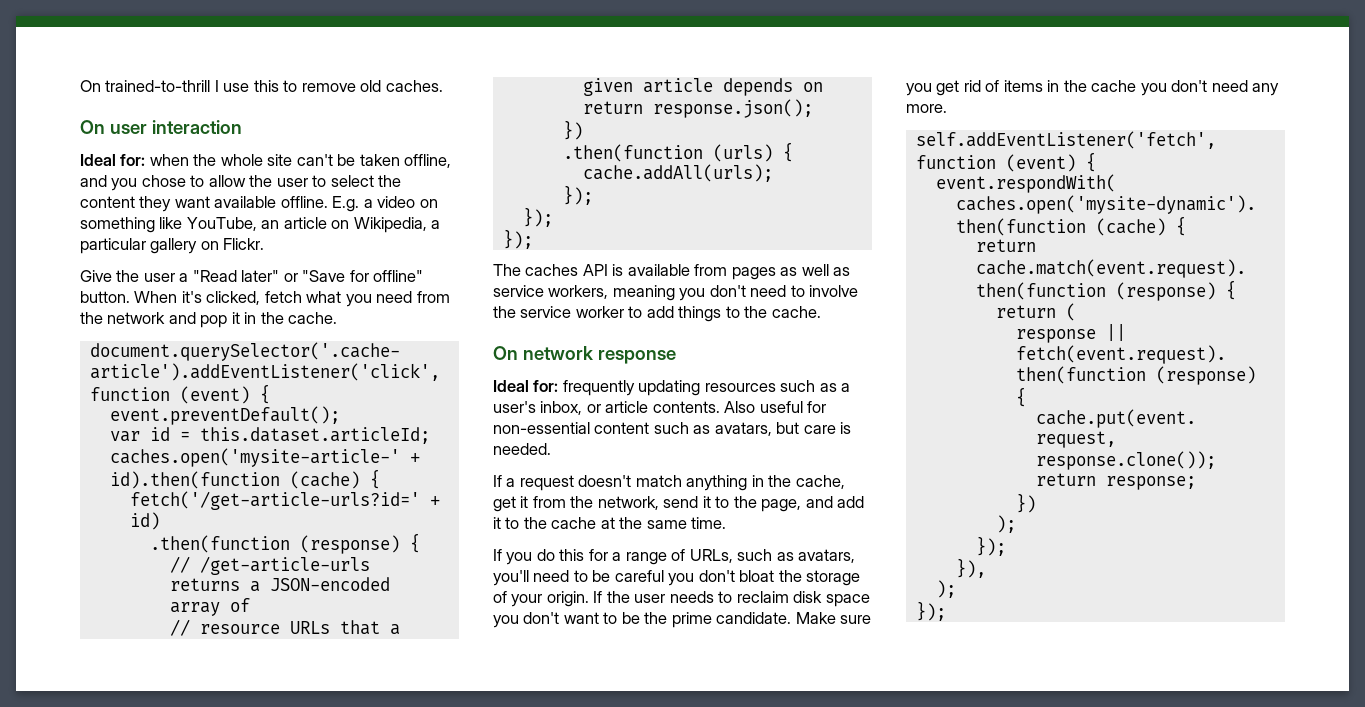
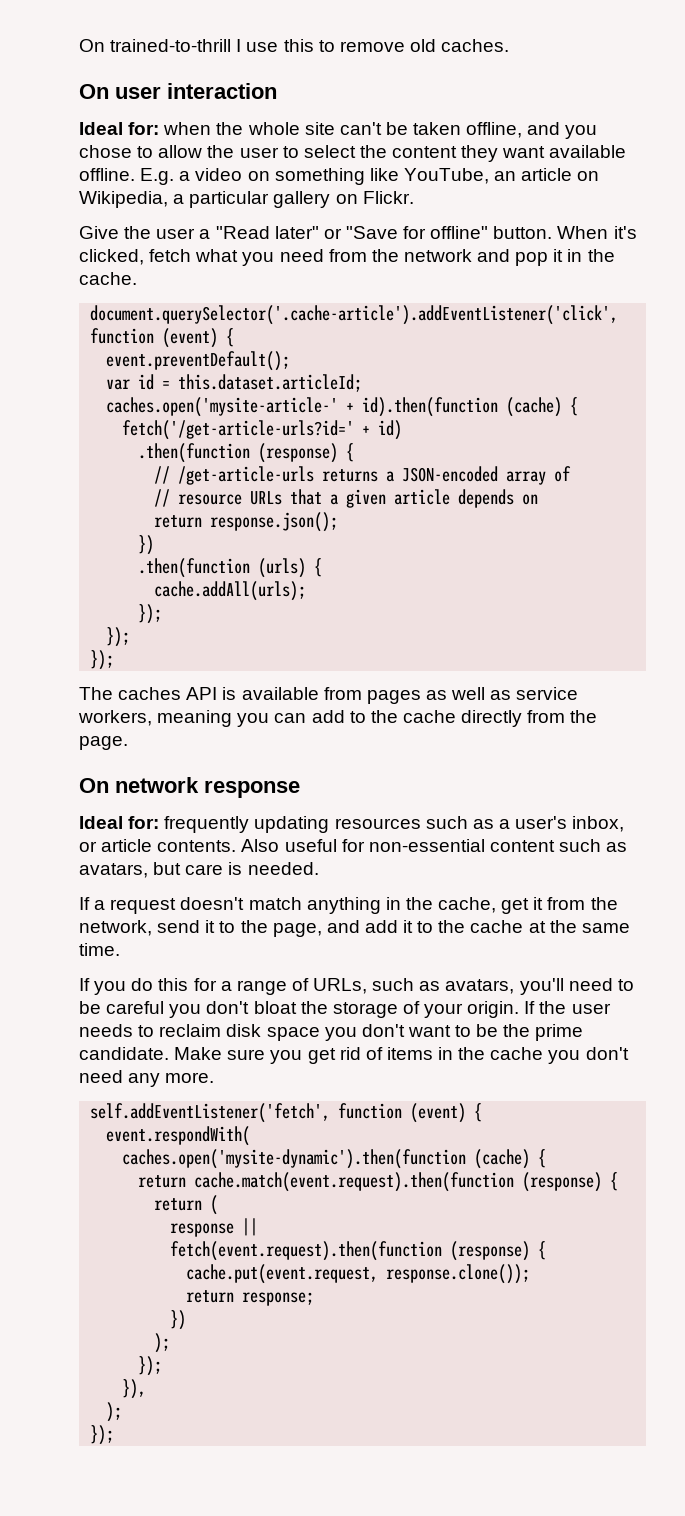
- The caches API is available from pages as well as service workers, meaning you don't need to involve the service worker to add things to the cache.
+ The caches API is available from pages as well as service workers, meaning you can add to the cache directly from the page.

